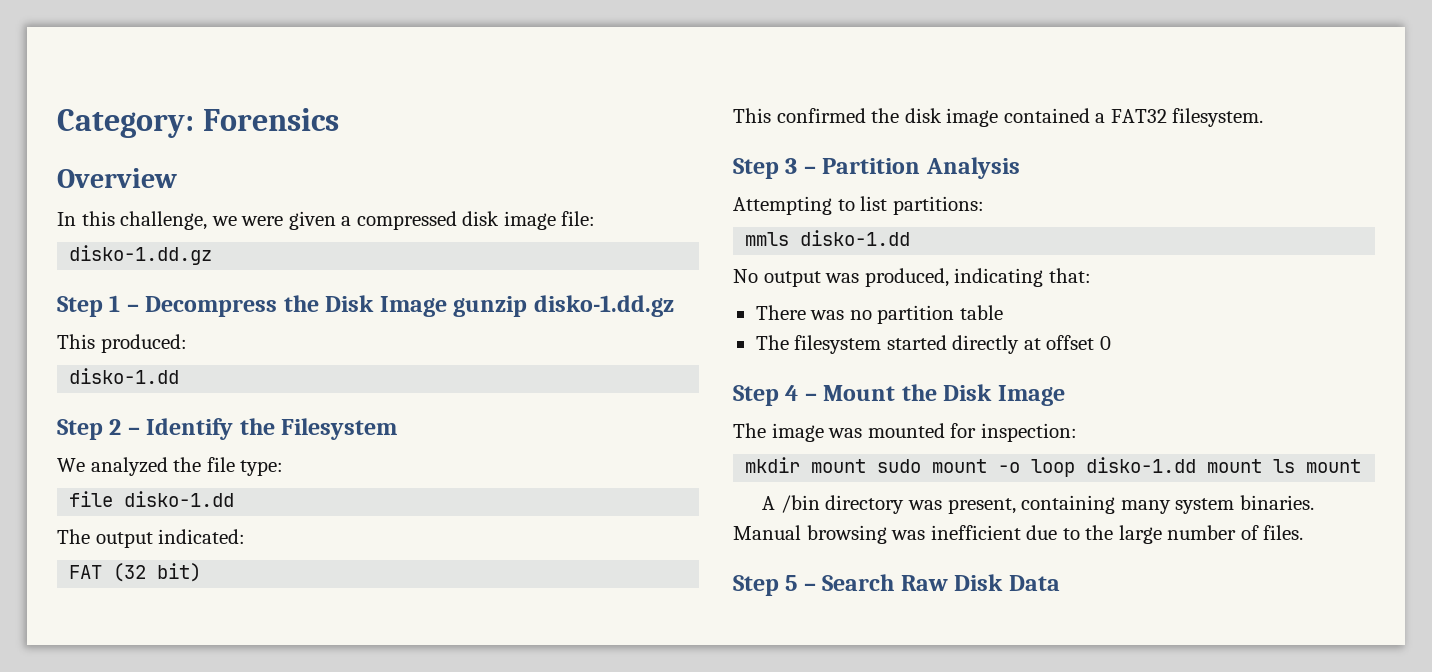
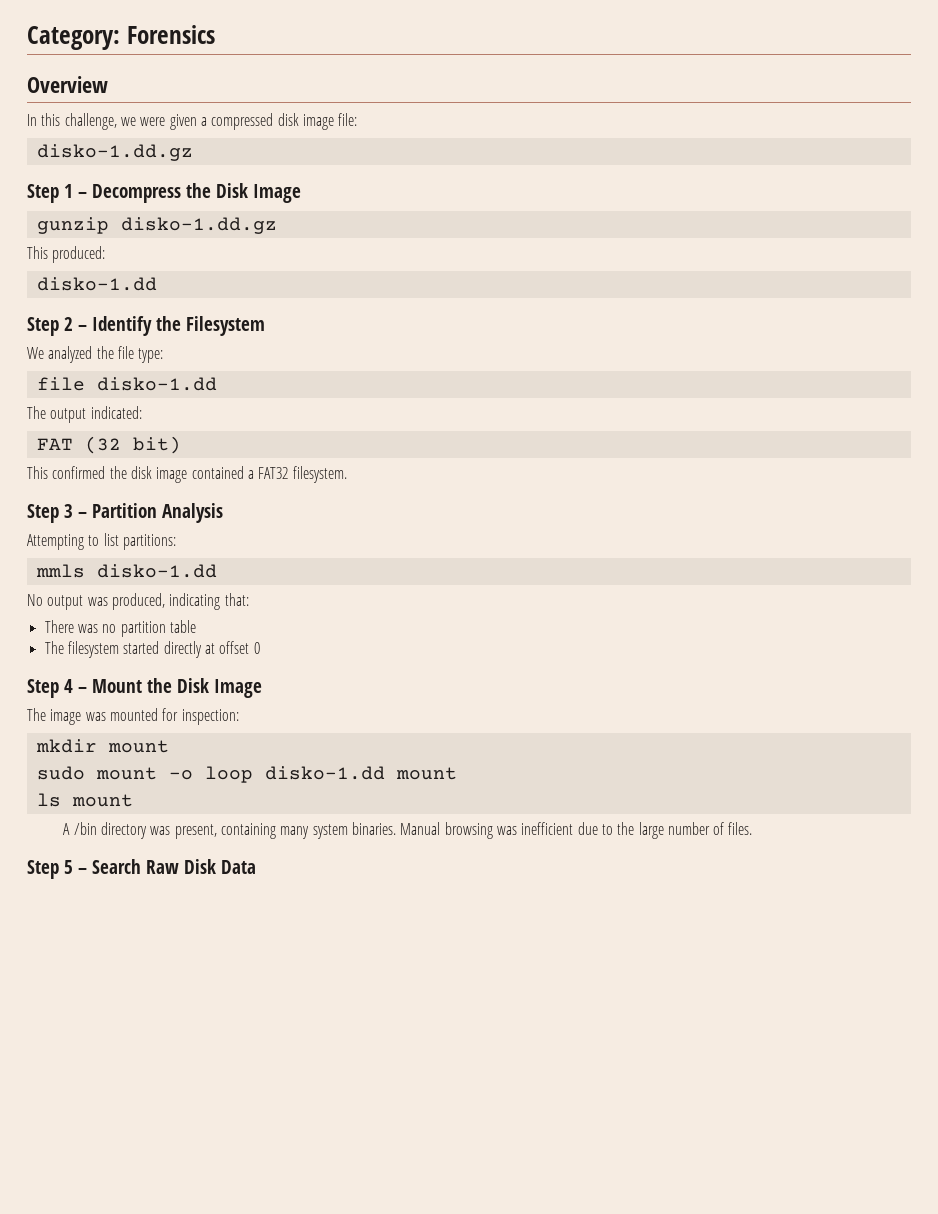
- Step 1 – Decompress the Disk Image gunzip disko-1.dd.gz
+ Step 1 – Decompress the Disk Image
+ gunzip disko-1.dd.gz
- mkdir mount sudo mount -o loop disko-1.dd mount ls mount
+ mkdir mount
+ sudo mount -o loop disko-1.dd mount
+ ls mount

